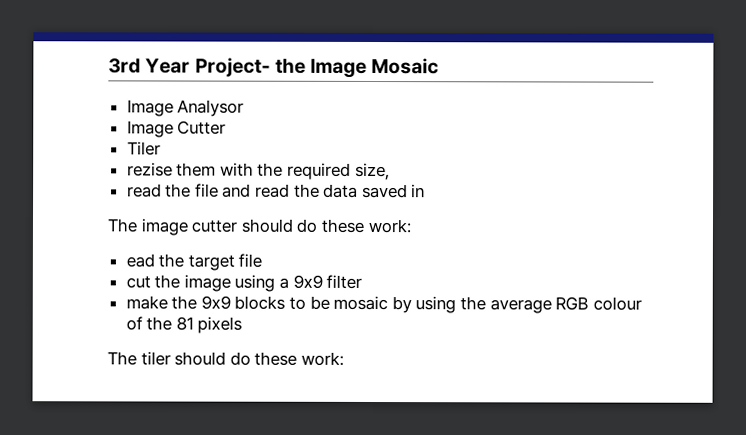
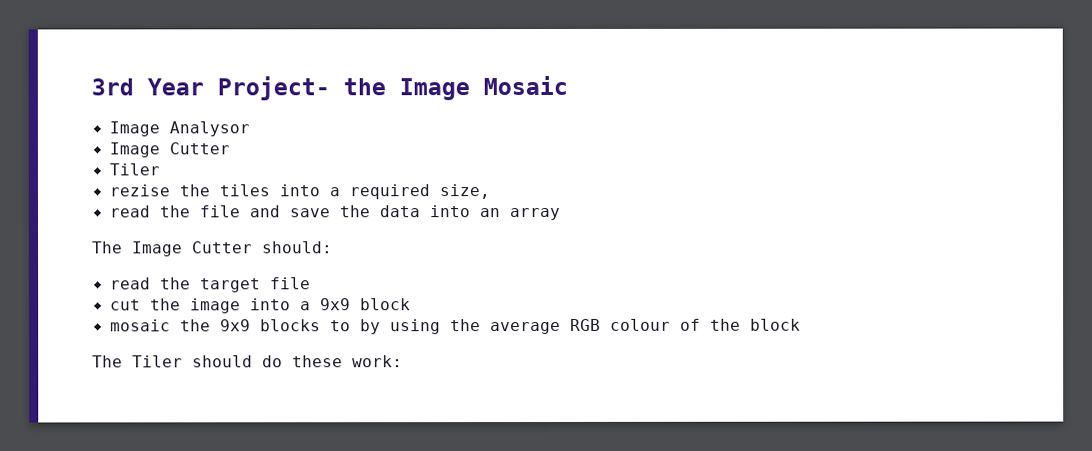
- rezise them with the required size,
+ rezise the tiles into a required size,
- read the file and read the data saved in
- The image cutter should do these work:
- ead the target file
+ read the file and save the data into an array
+ The Image Cutter should:
+ read the target file
- cut the image using a 9x9 filter
- make the 9x9 blocks to be mosaic by using the average RGB colour of the 81 pixels
- The tiler should do these work:
+ cut the image into a 9x9 block
+ mosaic the 9x9 blocks to by using the average RGB colour of the block
+ The Tiler should do these work:

